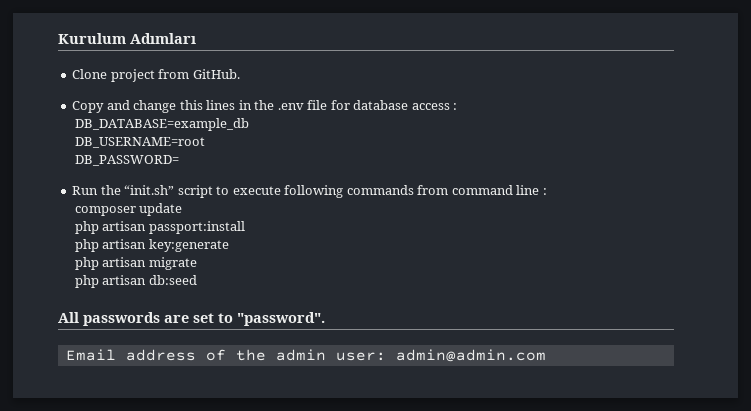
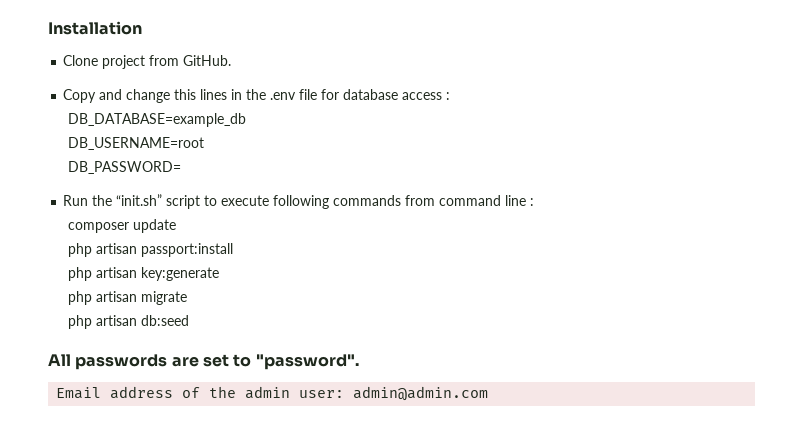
- Kurulum Adımları
+ Installation

